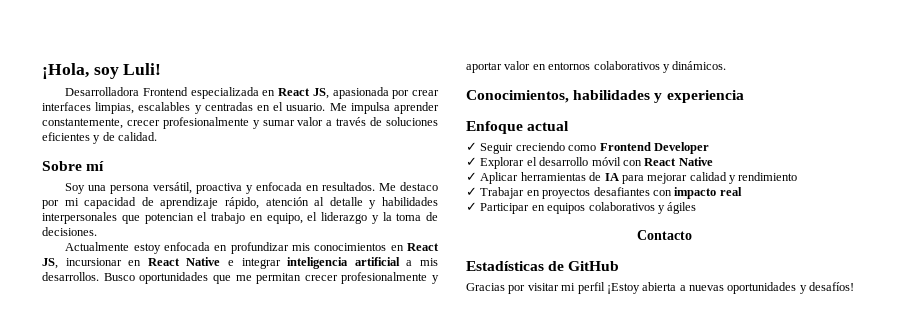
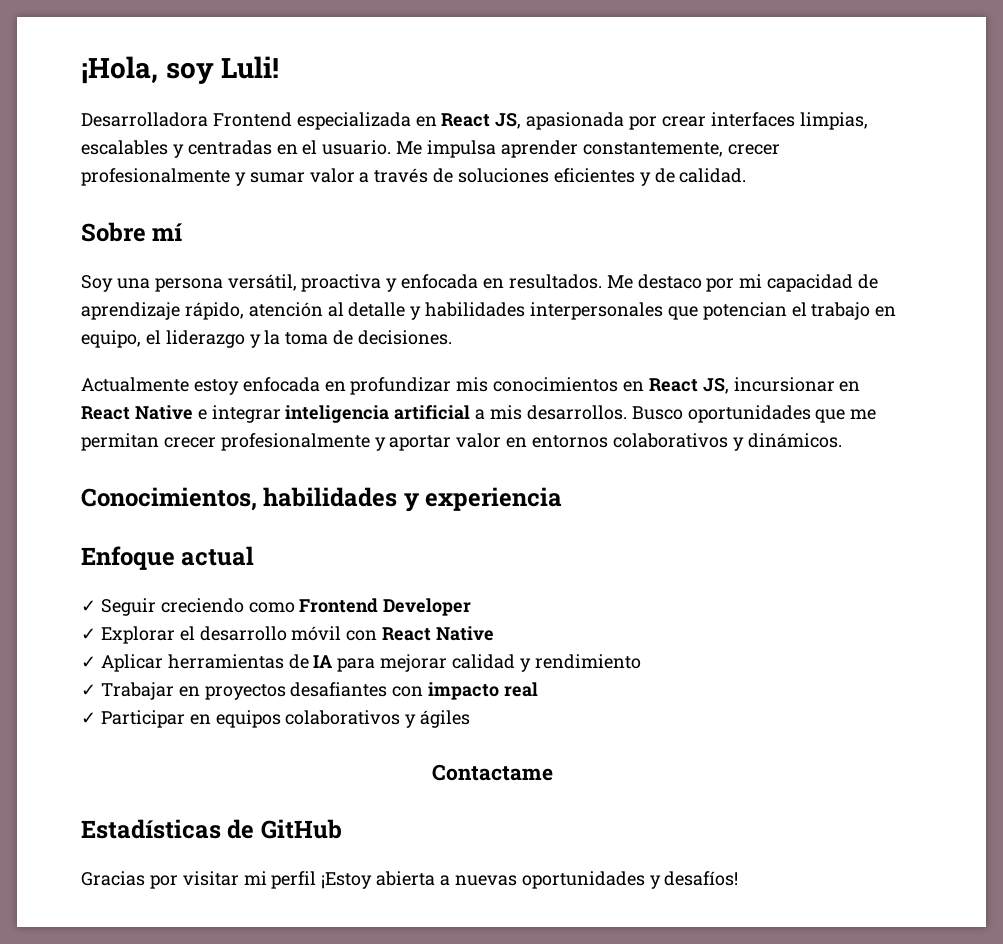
- Contacto
+ Contactame

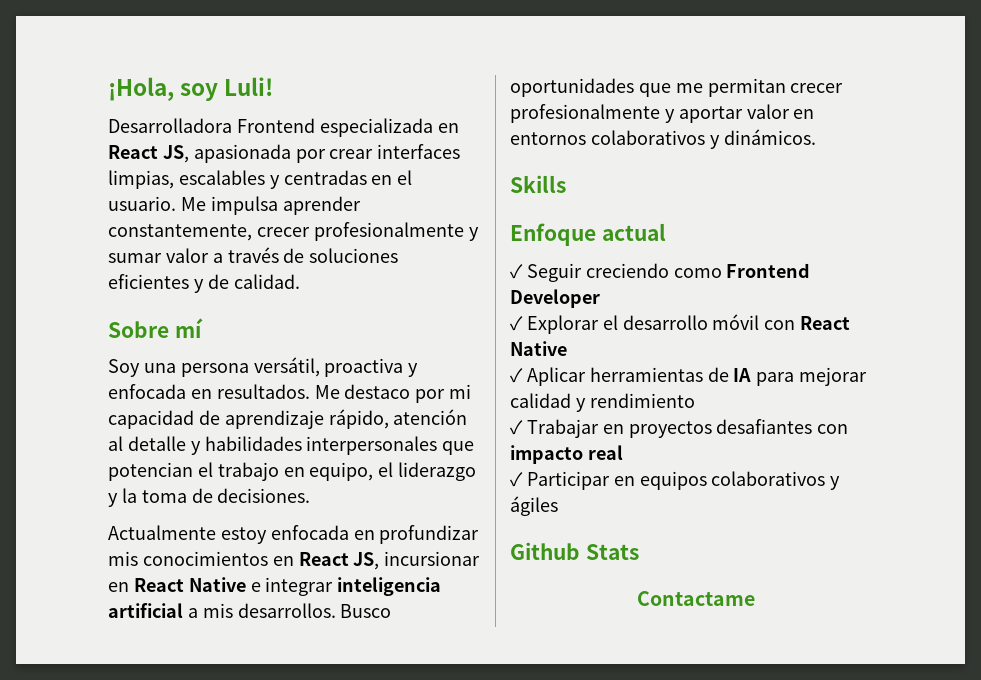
- Conocimientos, habilidades y experiencia
+ Skills
+ Github Stats
- Estadísticas de GitHub
- Gracias por visitar mi perfil ¡Estoy abierta a nuevas oportunidades y desafíos!

